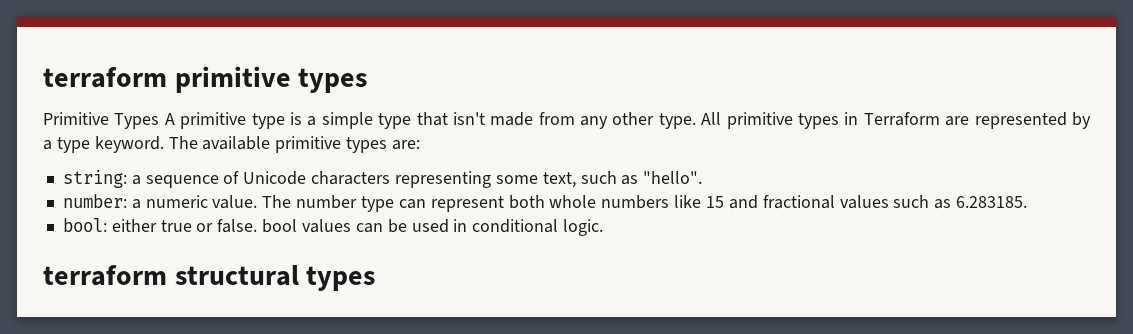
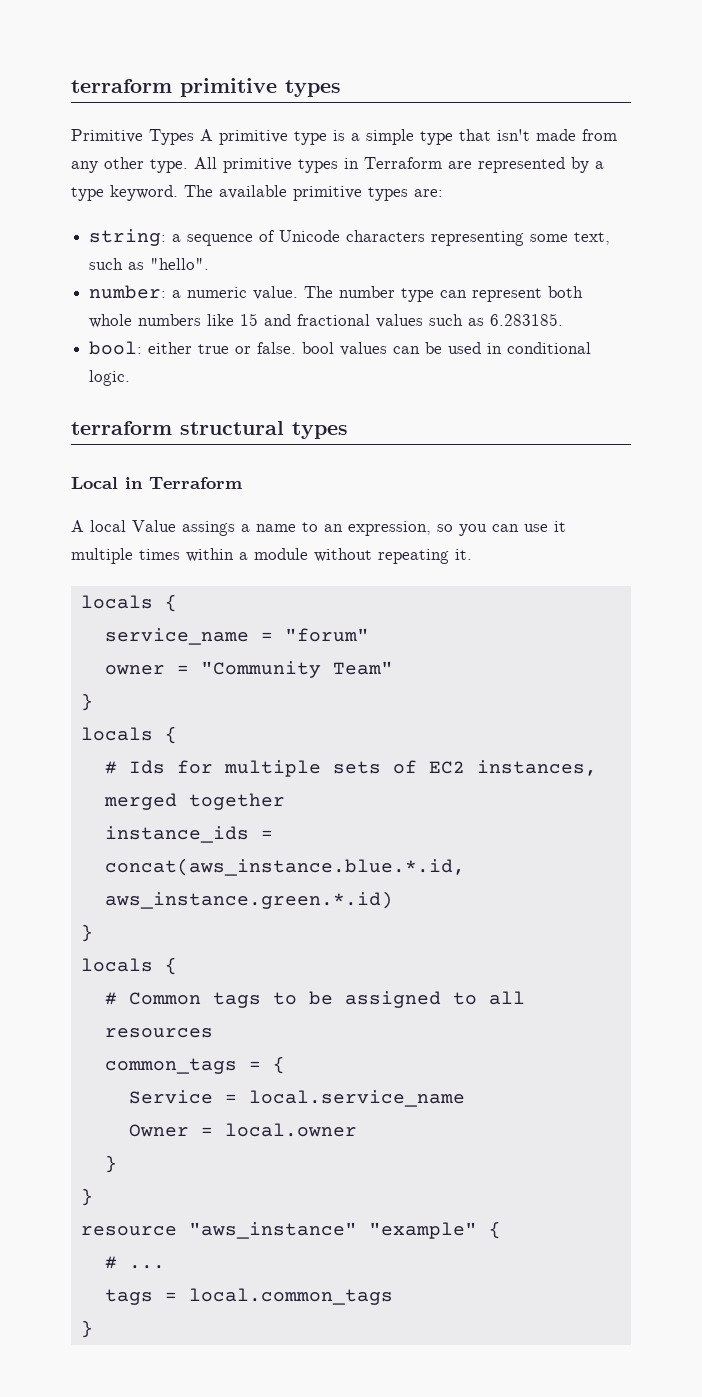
+ Local in Terraform
+ A local Value assings a name to an expression, so you can use it multiple times within a module without repeating it.
+ locals {
+ service_name = "forum"
+ owner = "Community Team"
+ }
+ locals {
+ # Ids for multiple sets of EC2 instances, merged together
+ instance_ids = concat(aws_instance.blue.*.id, aws_instance.green.*.id)
+ }
+ locals {
+ # Common tags to be assigned to all resources
+ common_tags = {
+ Service = local.service_name
+ Owner = local.owner
+ }
+ }
+ resource "aws_instance" "example" {
+ # ...
+ tags = local.common_tags
+ }

